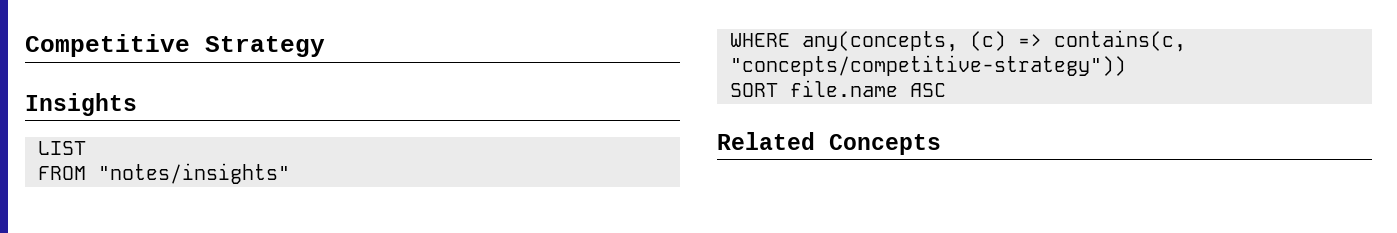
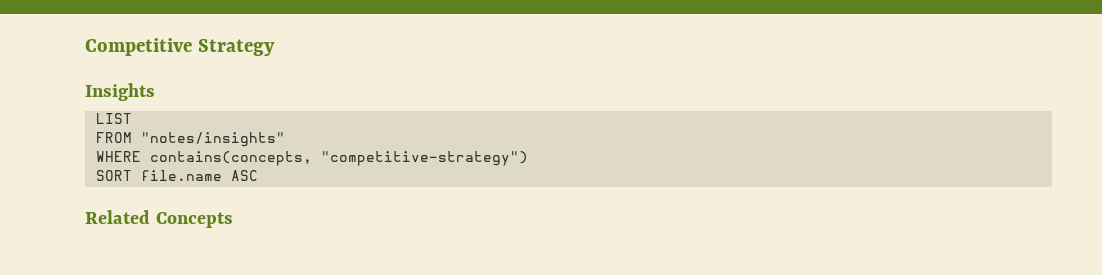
- WHERE any(concepts, (c) => contains(c, "concepts/competitive-strategy"))
+ WHERE contains(concepts, "competitive-strategy")

